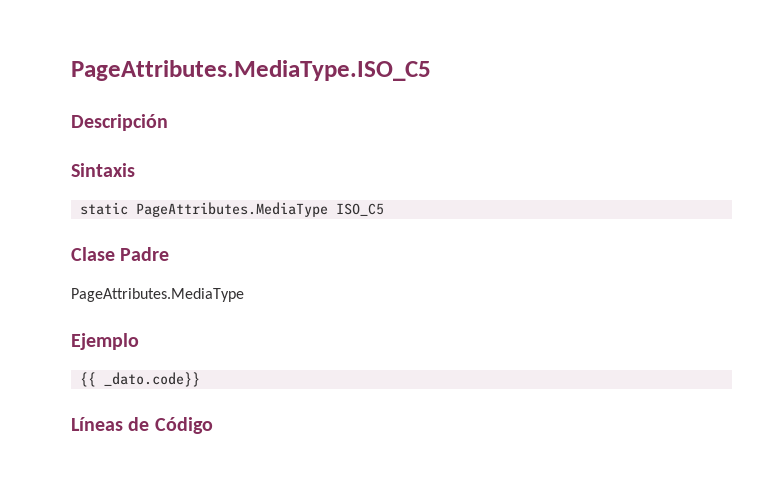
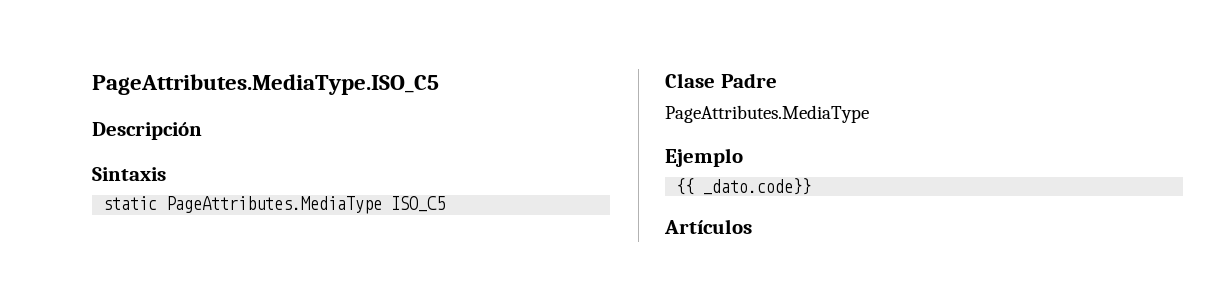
- Líneas de Código
+ Artículos

